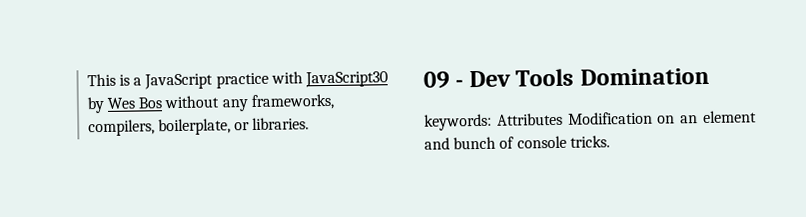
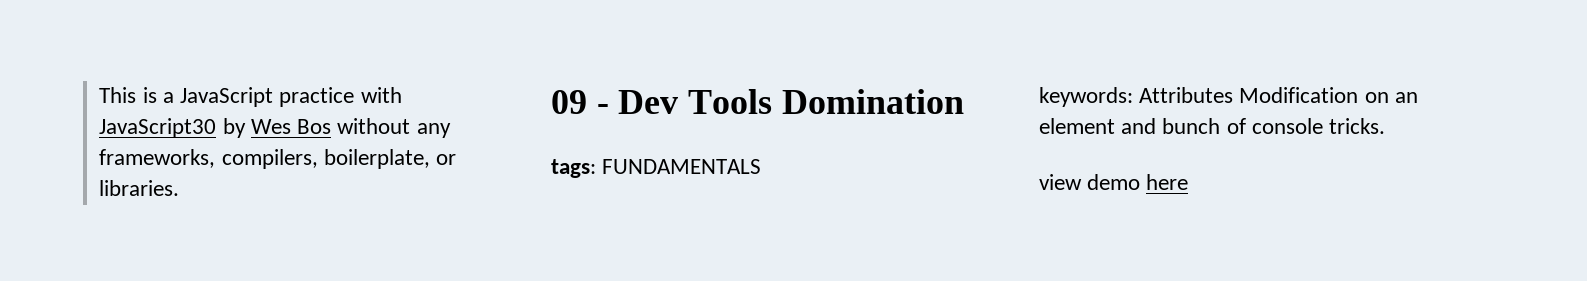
+ tags: FUNDAMENTALS
+ view demo here

